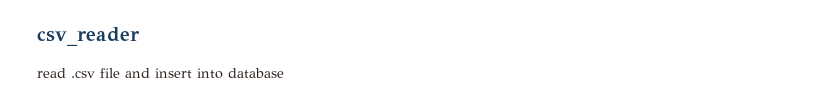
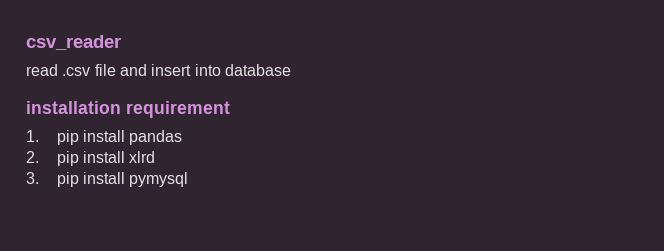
+ installation requirement
+ 1. pip install pandas
+ 2. pip install xlrd
+ 3. pip install pymysql

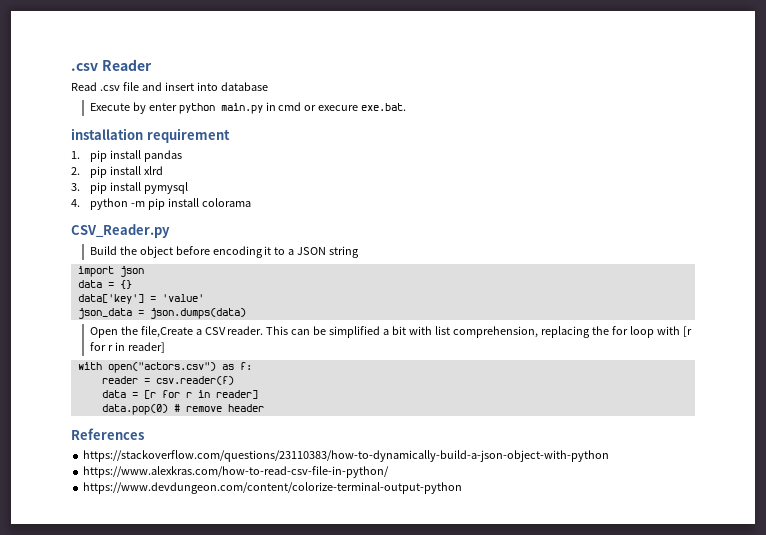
- csv_reader
- read .csv file and insert into database
+ .csv Reader
+ Read .csv file and insert into database
+ Execute by enter python main.py in cmd or execure exe.bat.
+ 4. python -m pip install colorama
+ CSV_Reader.py
+ Build the object before encoding it to a JSON string
+ import json
+ data = {}
+ data['key'] = 'value'
+ json_data = json.dumps(data)
+ Open the file,Create a CSV reader. This can be simplified a bit with list comprehension, replacing the for loop with [r for r in reader]
+ with open("actors.csv") as f:
+ reader = csv.reader(f)
+ data = [r for r in reader]
+ data.pop(0) # remove header
+ References
+ https://stackoverflow.com/questions/23110383/how-to-dynamically-build-a-json-object-with-python
+ https://www.alexkras.com/how-to-read-csv-file-in-python/
+ https://www.devdungeon.com/content/colorize-terminal-output-python

